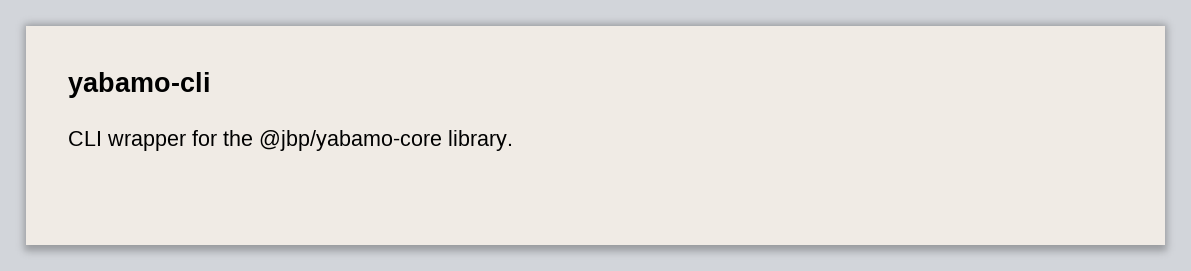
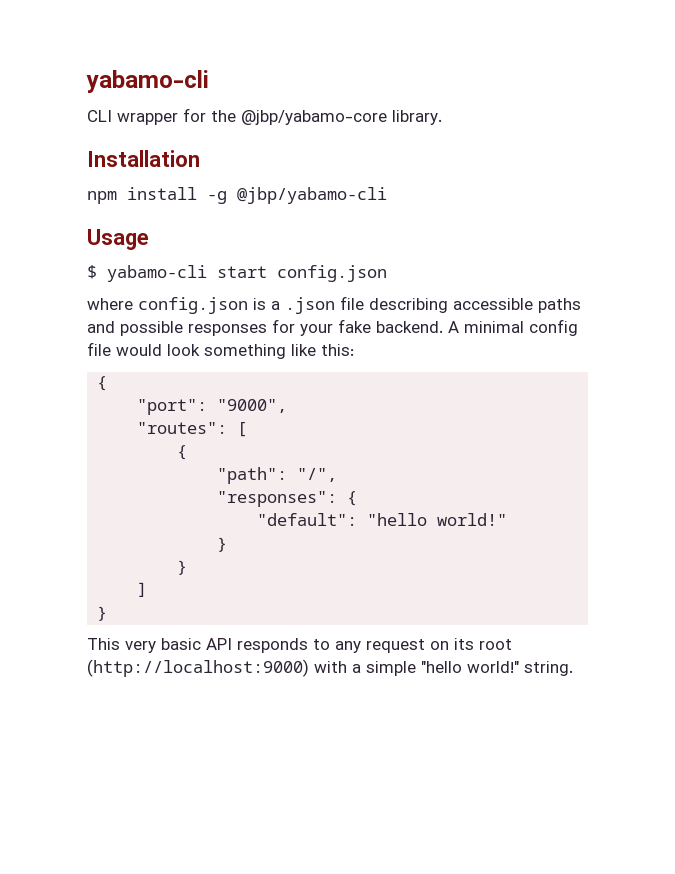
+ Installation
+ npm install -g @jbp/yabamo-cli
+ Usage
+ $ yabamo-cli start config.json
+ where config.json is a .json file describing accessible paths and possible responses for your fake backend. A minimal config file would look something like this:
+ {
+ "port": "9000",
+ "routes": [
+ {
+ "path": "/",
+ "responses": {
+ "default": "hello world!"
+ }
+ }
+ ]
+ }
+ This very basic API responds to any request on its root (http://localhost:9000) with a simple "hello world!" string.

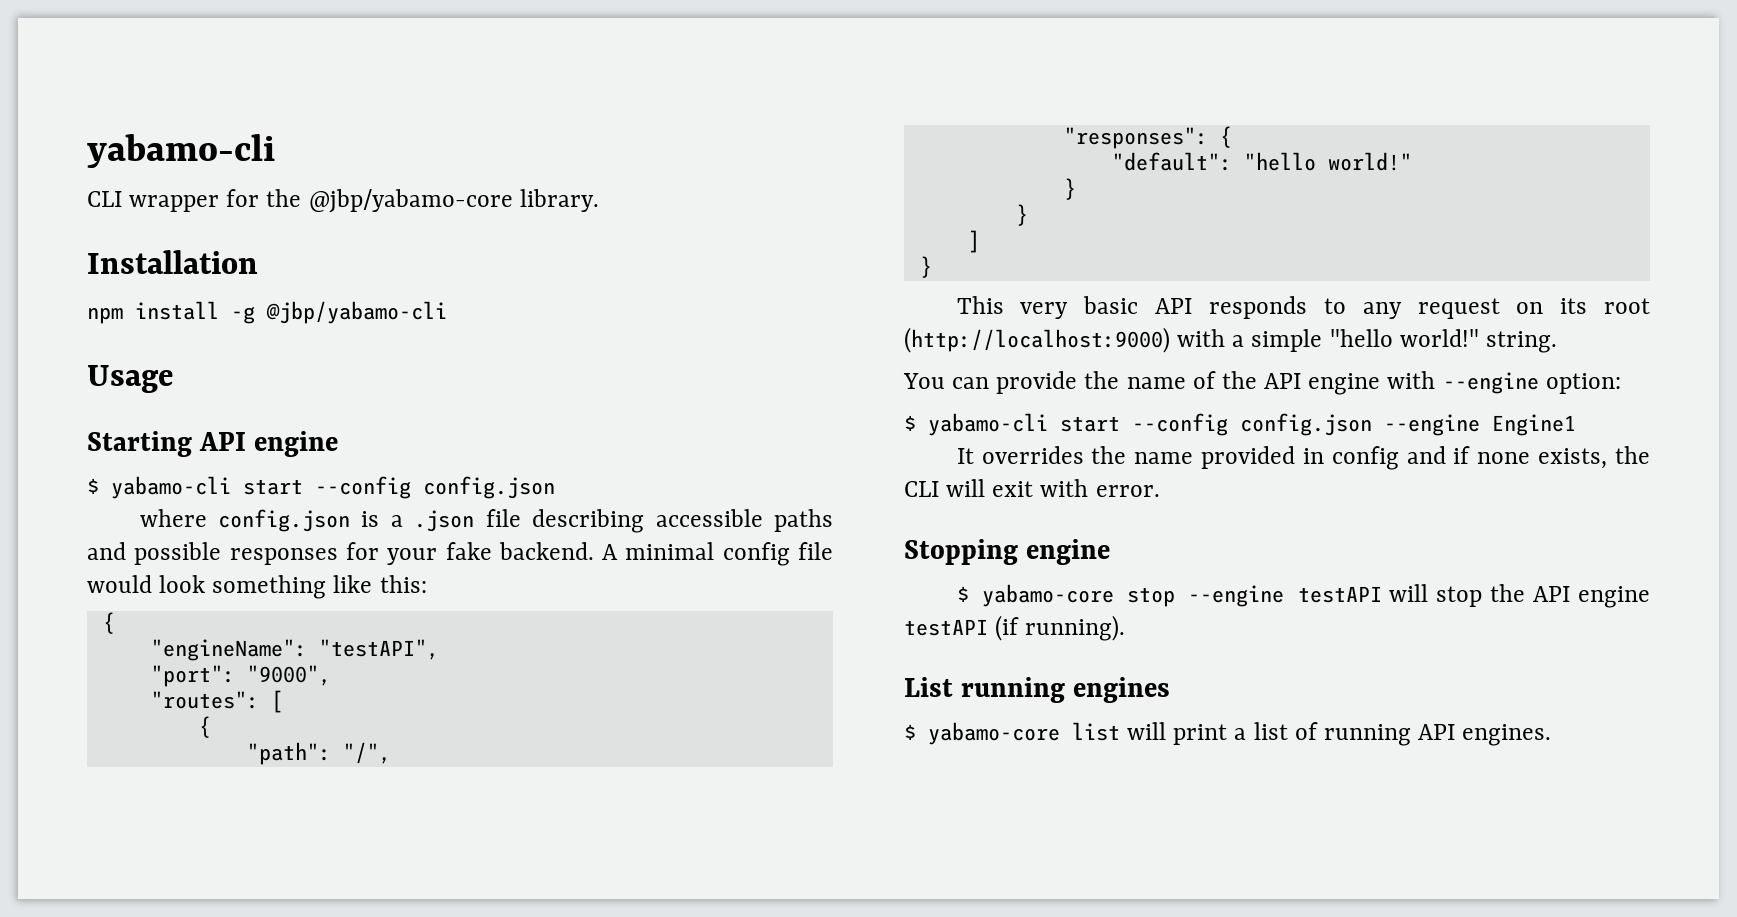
- $ yabamo-cli start config.json
+ Starting API engine
+ $ yabamo-cli start --config config.json
+ "engineName": "testAPI",
+ You can provide the name of the API engine with --engine option:
+ $ yabamo-cli start --config config.json --engine Engine1
+ It overrides the name provided in config and if none exists, the CLI will exit with error.
+ Stopping engine
+ $ yabamo-core stop --engine testAPI will stop the API engine testAPI (if running).
+ List running engines
+ $ yabamo-core list will print a list of running API engines.

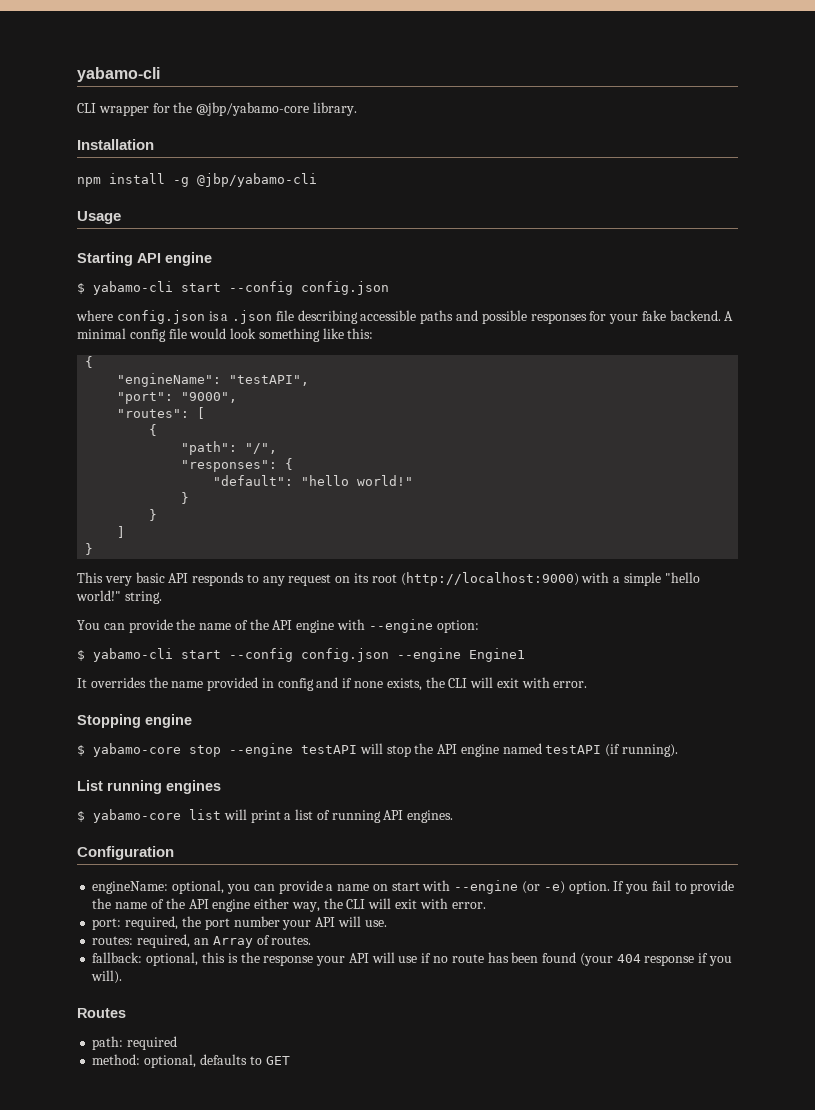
- $ yabamo-core stop --engine testAPI will stop the API engine testAPI (if running).
+ $ yabamo-core stop --engine testAPI will stop the API engine named testAPI (if running).
+ Configuration
+ engineName: optional, you can provide a name on start with --engine (or -e) option. If you fail to provide the name of the API engine either way, the CLI will exit with error.
+ port: required, the port number your API will use.
+ routes: required, an Array of routes.
+ fallback: optional, this is the response your API will use if no route has been found (your 404 response if you will).
+ Routes
+ path: required
+ method: optional, defaults to GET

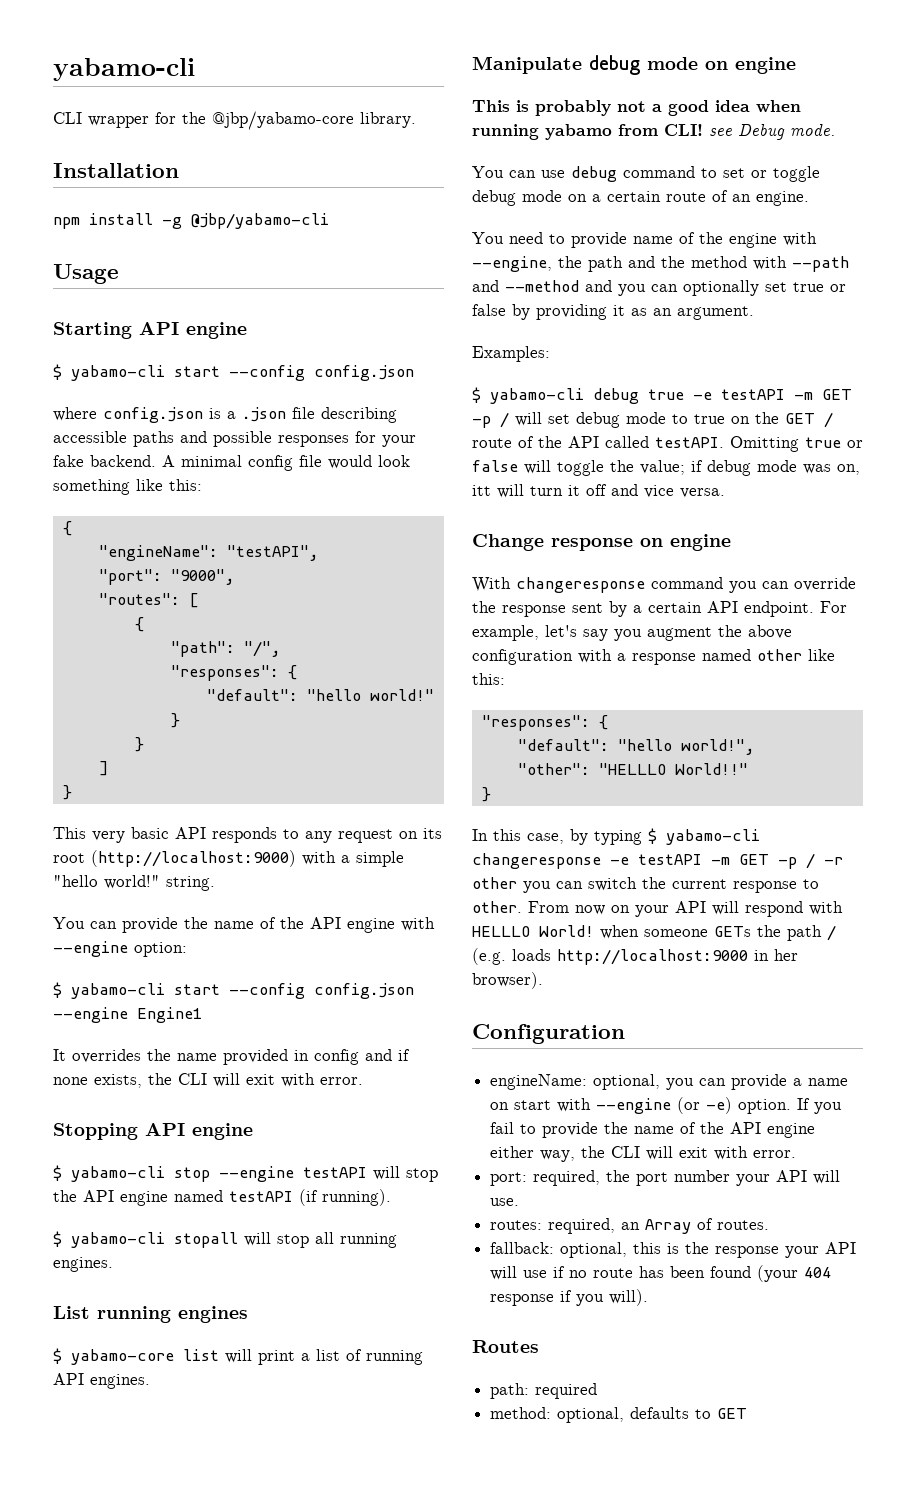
- Stopping engine
- $ yabamo-core stop --engine testAPI will stop the API engine named testAPI (if running).
+ Stopping API engine
+ $ yabamo-cli stop --engine testAPI will stop the API engine named testAPI (if running).
+ $ yabamo-cli stopall will stop all running engines.
+ Manipulate debug mode on engine
+ This is probably not a good idea when running yabamo from CLI! see Debug mode.
+ You can use debug command to set or toggle debug mode on a certain route of an engine.
+ You need to provide name of the engine with --engine, the path and the method with --path and --method and you can optionally set true or false by providing it as an argument.
+ Examples:
+ $ yabamo-cli debug true -e testAPI -m GET -p / will set debug mode to true on the GET / route of the API called testAPI. Omitting true or false will toggle the value; if debug mode was on, itt will turn it off and vice versa.
+ Change response on engine
+ With changeresponse command you can override the response sent by a certain API endpoint. For example, let's say you augment the above configuration with a response named other like this:
+ "responses": {
+ "default": "hello world!",
+ "other": "HELLLO World!!"
+ }
+ In this case, by typing $ yabamo-cli changeresponse -e testAPI -m GET -p / -r other you can switch the current response to other. From now on your API will respond with HELLLO World! when someone GETs the path / (e.g. loads http://localhost:9000 in her browser).

